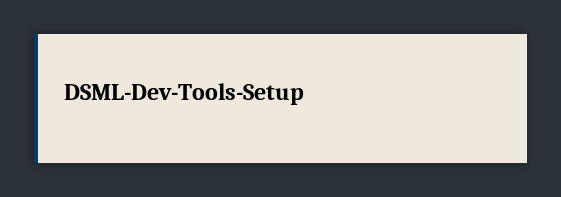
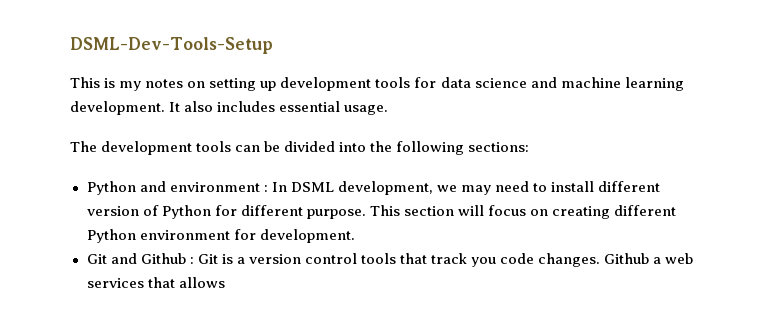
+ This is my notes on setting up development tools for data science and machine learning development. It also includes essential usage.
+ The development tools can be divided into the following sections:
+ Python and environment : In DSML development, we may need to install different version of Python for different purpose. This section will focus on creating different Python environment for development.
+ Git and Github : Git is a version control tools that track you code changes. Github a web services that allows

